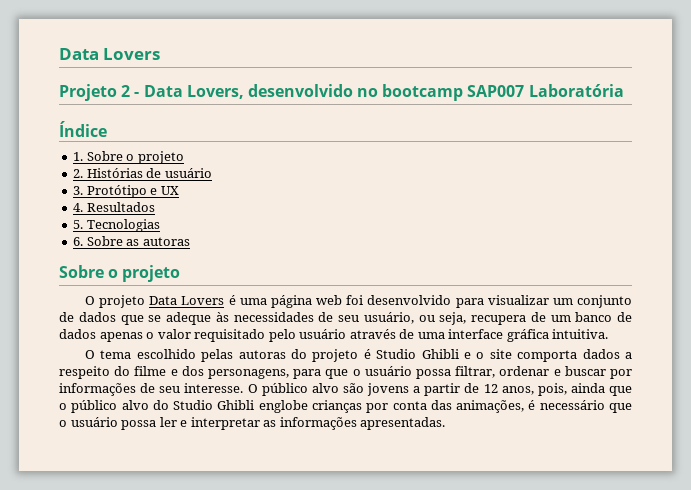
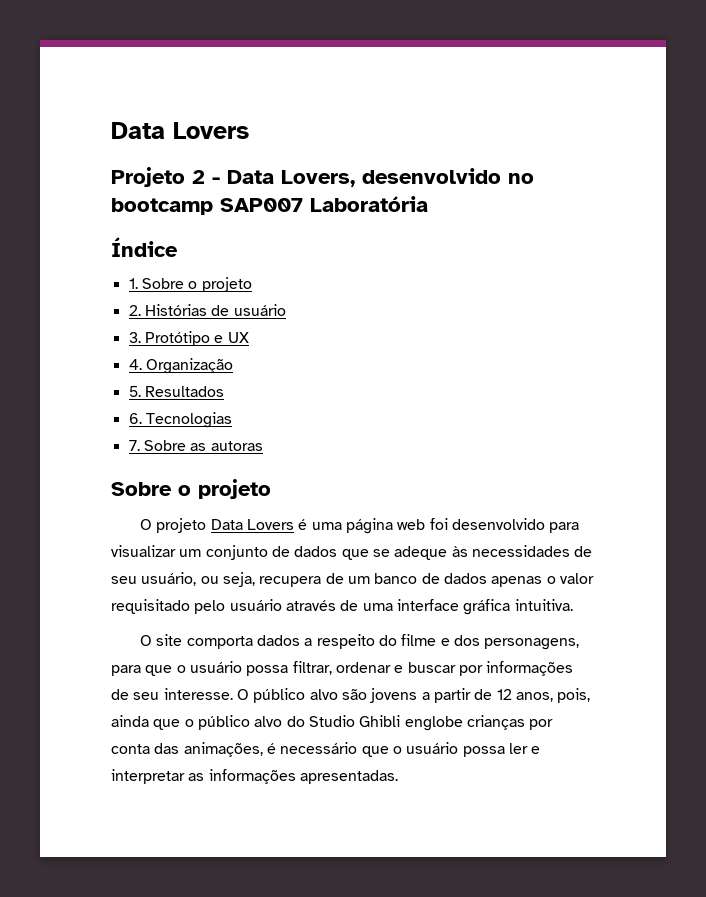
- 4. Resultados
+ 4. Organização
+ 5. Resultados
- 5. Tecnologias
+ 6. Tecnologias
- 6. Sobre as autoras
+ 7. Sobre as autoras
- O tema escolhido pelas autoras do projeto é Studio Ghibli e o site comporta dados a respeito do filme e dos personagens, para que o usuário possa filtrar, ordenar e buscar por informações de seu interesse.
+ O site comporta dados a respeito do filme e dos personagens, para que o usuário possa filtrar, ordenar e buscar por informações de seu interesse.

